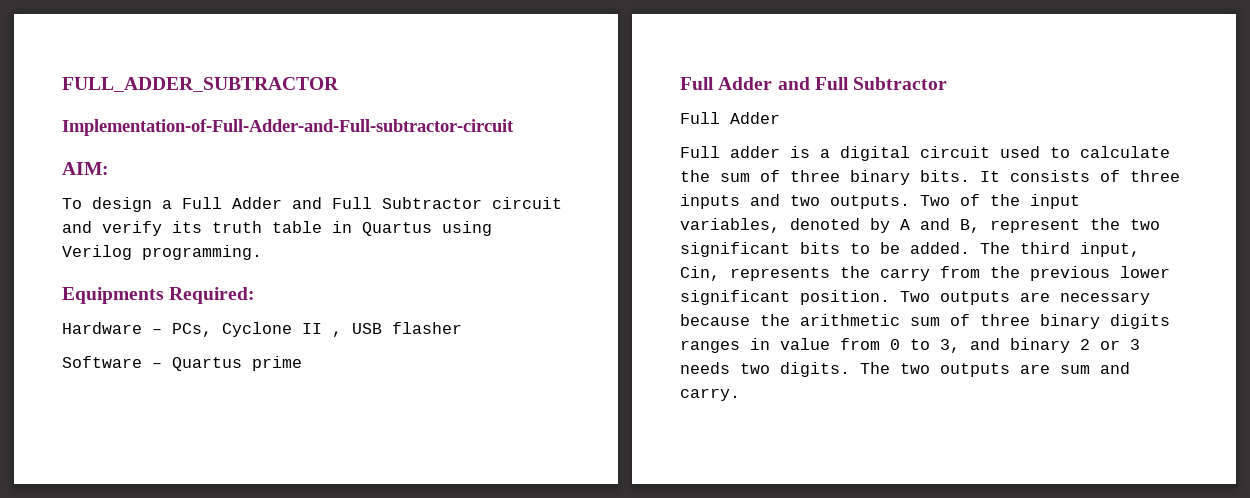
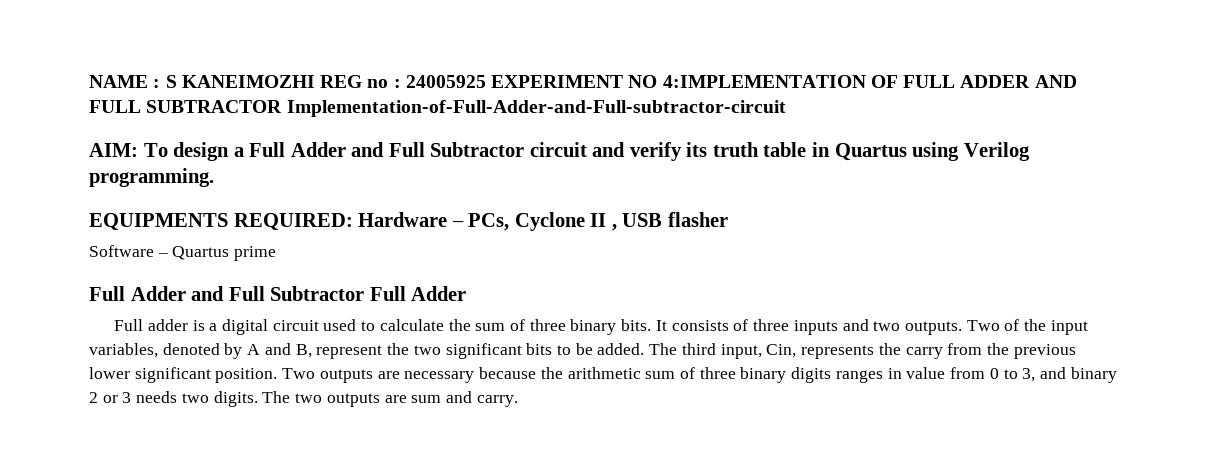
- FULL_ADDER_SUBTRACTOR
- Implementation-of-Full-Adder-and-Full-subtractor-circuit
+ NAME : S KANEIMOZHI REG no : 24005925 EXPERIMENT NO 4:IMPLEMENTATION OF FULL ADDER AND FULL SUBTRACTOR Implementation-of-Full-Adder-and-Full-subtractor-circuit
- AIM:
- To design a Full Adder and Full Subtractor circuit and verify its truth table in Quartus using Verilog programming.
+ AIM: To design a Full Adder and Full Subtractor circuit and verify its truth table in Quartus using Verilog programming.
- Equipments Required:
- Hardware – PCs, Cyclone II , USB flasher
+ EQUIPMENTS REQUIRED: Hardware – PCs, Cyclone II , USB flasher
  Software – Quartus prime
- Full Adder and Full Subtractor
- Full Adder
+ Full Adder and Full Subtractor Full Adder

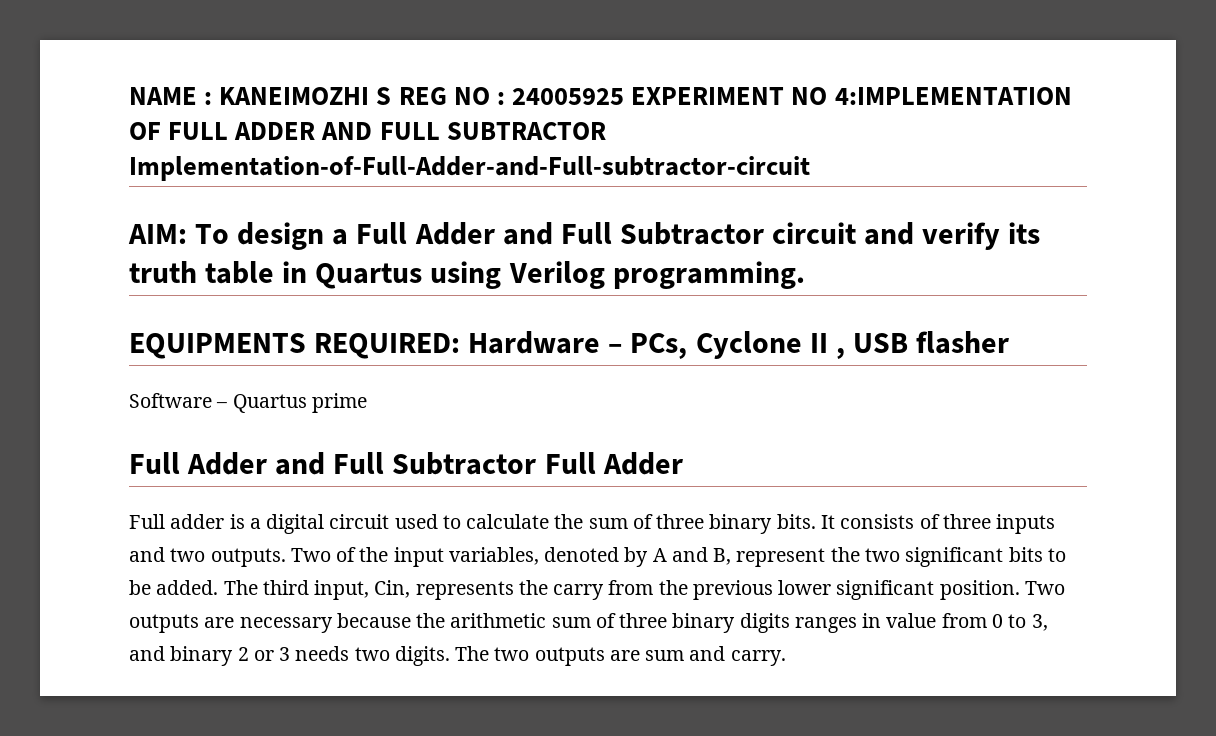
- NAME : S KANEIMOZHI REG no : 24005925 EXPERIMENT NO 4:IMPLEMENTATION OF FULL ADDER AND FULL SUBTRACTOR Implementation-of-Full-Adder-and-Full-subtractor-circuit
+ NAME : KANEIMOZHI S REG NO : 24005925 EXPERIMENT NO 4:IMPLEMENTATION OF FULL ADDER AND FULL SUBTRACTOR Implementation-of-Full-Adder-and-Full-subtractor-circuit

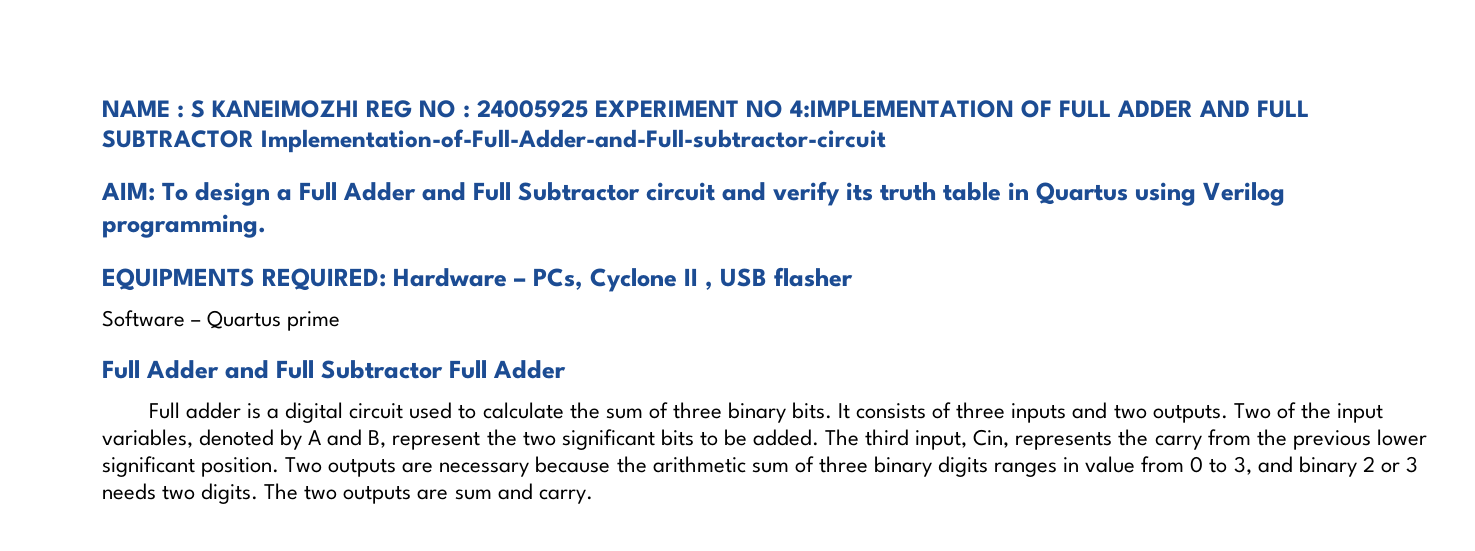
- NAME : KANEIMOZHI S REG NO : 24005925 EXPERIMENT NO 4:IMPLEMENTATION OF FULL ADDER AND FULL SUBTRACTOR Implementation-of-Full-Adder-and-Full-subtractor-circuit
+ NAME : S KANEIMOZHI REG NO : 24005925 EXPERIMENT NO 4:IMPLEMENTATION OF FULL ADDER AND FULL SUBTRACTOR Implementation-of-Full-Adder-and-Full-subtractor-circuit

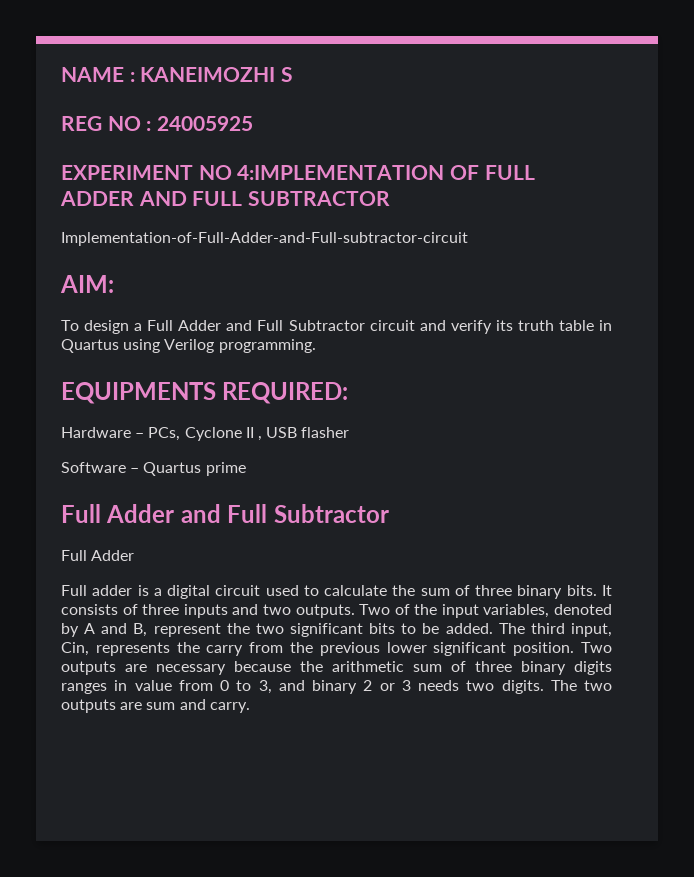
- NAME : S KANEIMOZHI REG NO : 24005925 EXPERIMENT NO 4:IMPLEMENTATION OF FULL ADDER AND FULL SUBTRACTOR Implementation-of-Full-Adder-and-Full-subtractor-circuit
+ NAME : KANEIMOZHI S
+ REG NO : 24005925
+ EXPERIMENT NO 4:IMPLEMENTATION OF FULL ADDER AND FULL SUBTRACTOR
+ Implementation-of-Full-Adder-and-Full-subtractor-circuit
- AIM: To design a Full Adder and Full Subtractor circuit and verify its truth table in Quartus using Verilog programming.
+ AIM:
+ To design a Full Adder and Full Subtractor circuit and verify its truth table in Quartus using Verilog programming.
- EQUIPMENTS REQUIRED: Hardware – PCs, Cyclone II , USB flasher
+ EQUIPMENTS REQUIRED:
+ Hardware – PCs, Cyclone II , USB flasher
  Software – Quartus prime
- Full Adder and Full Subtractor Full Adder
+ Full Adder and Full Subtractor
+ Full Adder

